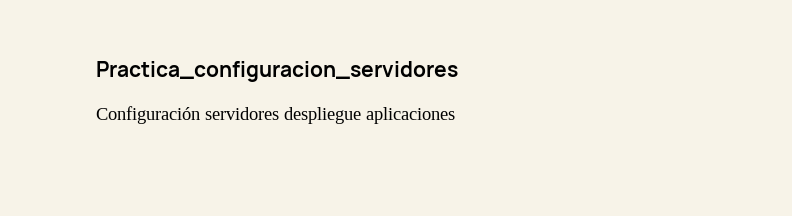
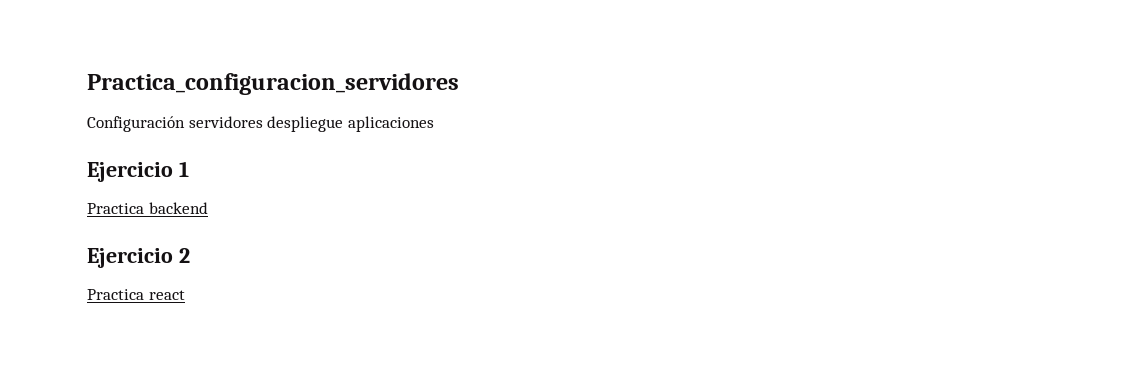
+ Ejercicio 1
+ Practica backend
+ Ejercicio 2
+ Practica react

